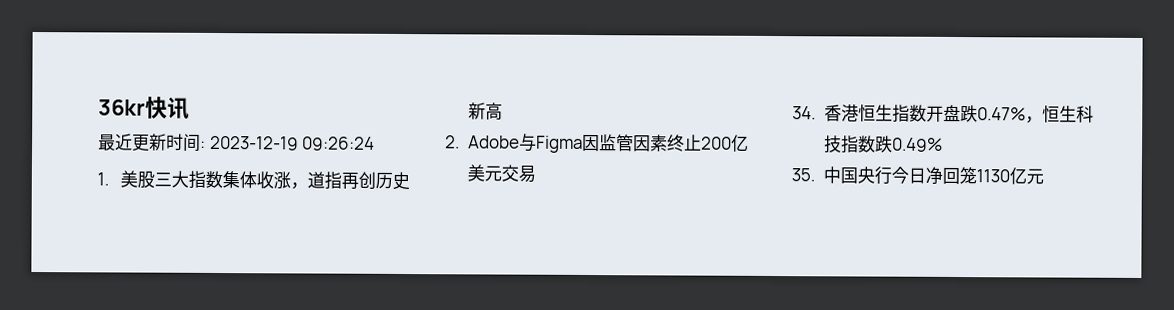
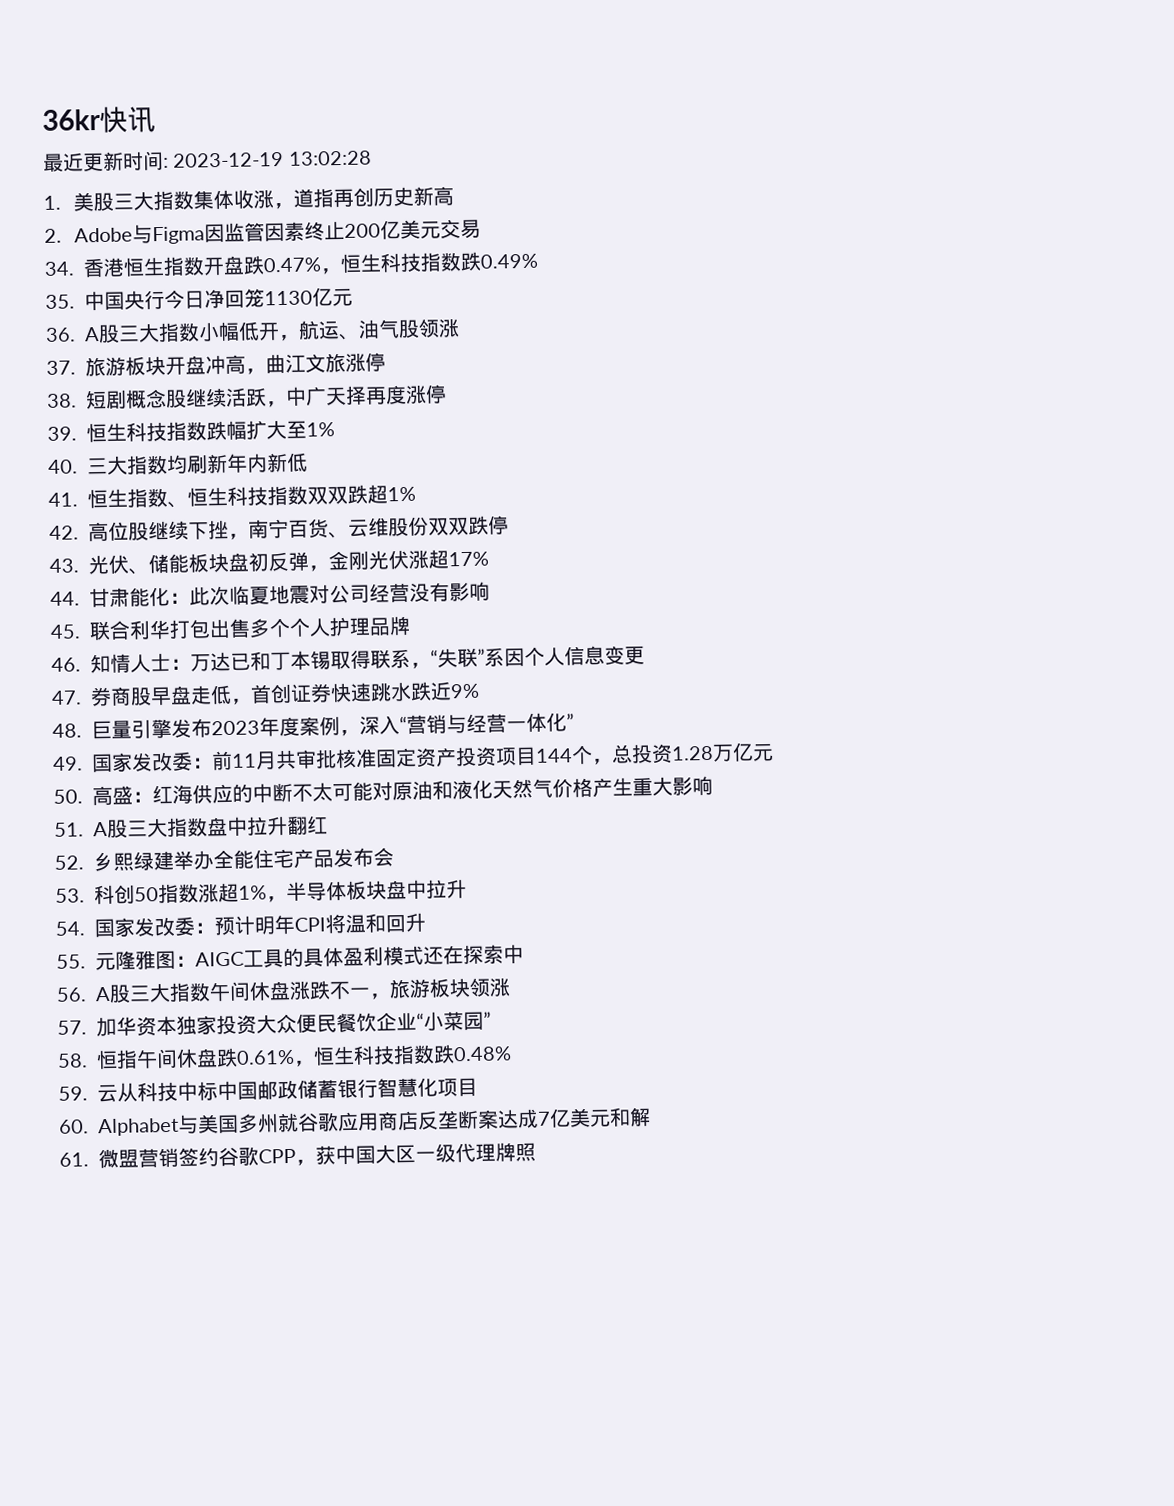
- 最近更新时间: 2023-12-19 09:26:24
+ 最近更新时间: 2023-12-19 13:02:28
+ 36. A股三大指数小幅低开，航运、油气股领涨
+ 37.旅游板块开盘冲高，曲江文旅涨停
+ 38.短剧概念股继续活跃，中广天择再度涨停
+ 39.恒生科技指数跌幅扩大至1%
+ 40.三大指数均刷新年内新低
+ 41.恒生指数、恒生科技指数双双跌超1%
+ 42.高位股继续下挫，南宁百货、云维股份双双跌停
+ 43.光伏、储能板块盘初反弹，金刚光伏涨超17%
+ 44.甘肃能化：此次临夏地震对公司经营没有影响
+ 45.联合利华打包出售多个个人护理品牌
+ 46.知情人士：万达已和丁本锡取得联系，“失联”系因个人信息变更
+ 47.券商股早盘走低，首创证券快速跳水跌近9%
+ 48.巨量引擎发布2023年度案例，深入“营销与经营一体化”
+ 49.国家发改委：前11月共审批核准固定资产投资项目144个，总投资1.28万亿元
+ 50.高盛：红海供应的中断不太可能对原油和液化天然气价格产生重大影响
+ 51. A股三大指数盘中拉升翻红
+ 52.乡熙绿建举办全能住宅产品发布会
+ 53.科创50指数涨超1%，半导体板块盘中拉升
+ 54.国家发改委：预计明年CPI将温和回升
+ 55.元隆雅图：AIGC工具的具体盈利模式还在探索中
+ 56. A股三大指数午间休盘涨跌不一，旅游板块领涨
+ 57.加华资本独家投资大众便民餐饮企业“小菜园”
+ 58.恒指午间休盘跌0.61%，恒生科技指数跌0.48%
+ 59.云从科技中标中国邮政储蓄银行智慧化项目
+ 60. Alphabet与美国多州就谷歌应用商店反垄断案达成7亿美元和解
+ 61.微盟营销签约谷歌CPP，获中国大区一级代理牌照

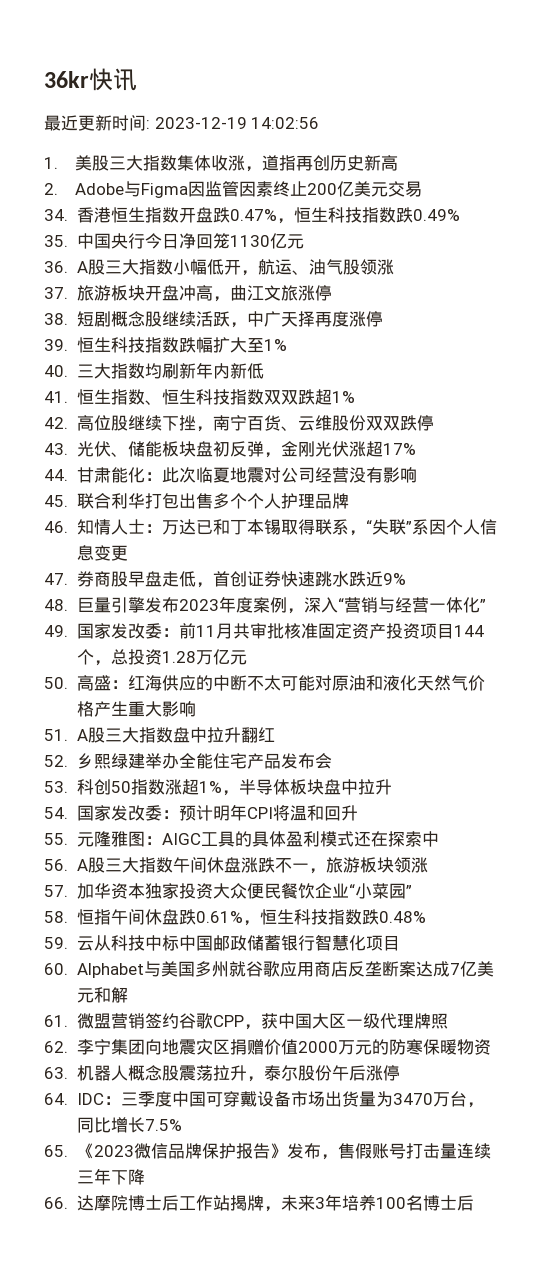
- 最近更新时间: 2023-12-19 13:02:28
+ 最近更新时间: 2023-12-19 14:02:56
+ 62.李宁集团向地震灾区捐赠价值2000万元的防寒保暖物资
+ 63.机器人概念股震荡拉升，泰尔股份午后涨停
+ 64. IDC：三季度中国可穿戴设备市场出货量为3470万台，同比增长7.5%
+ 65.《2023微信品牌保护报告》发布，售假账号打击量连续三年下降
+ 66.达摩院博士后工作站揭牌，未来3年培养100名博士后

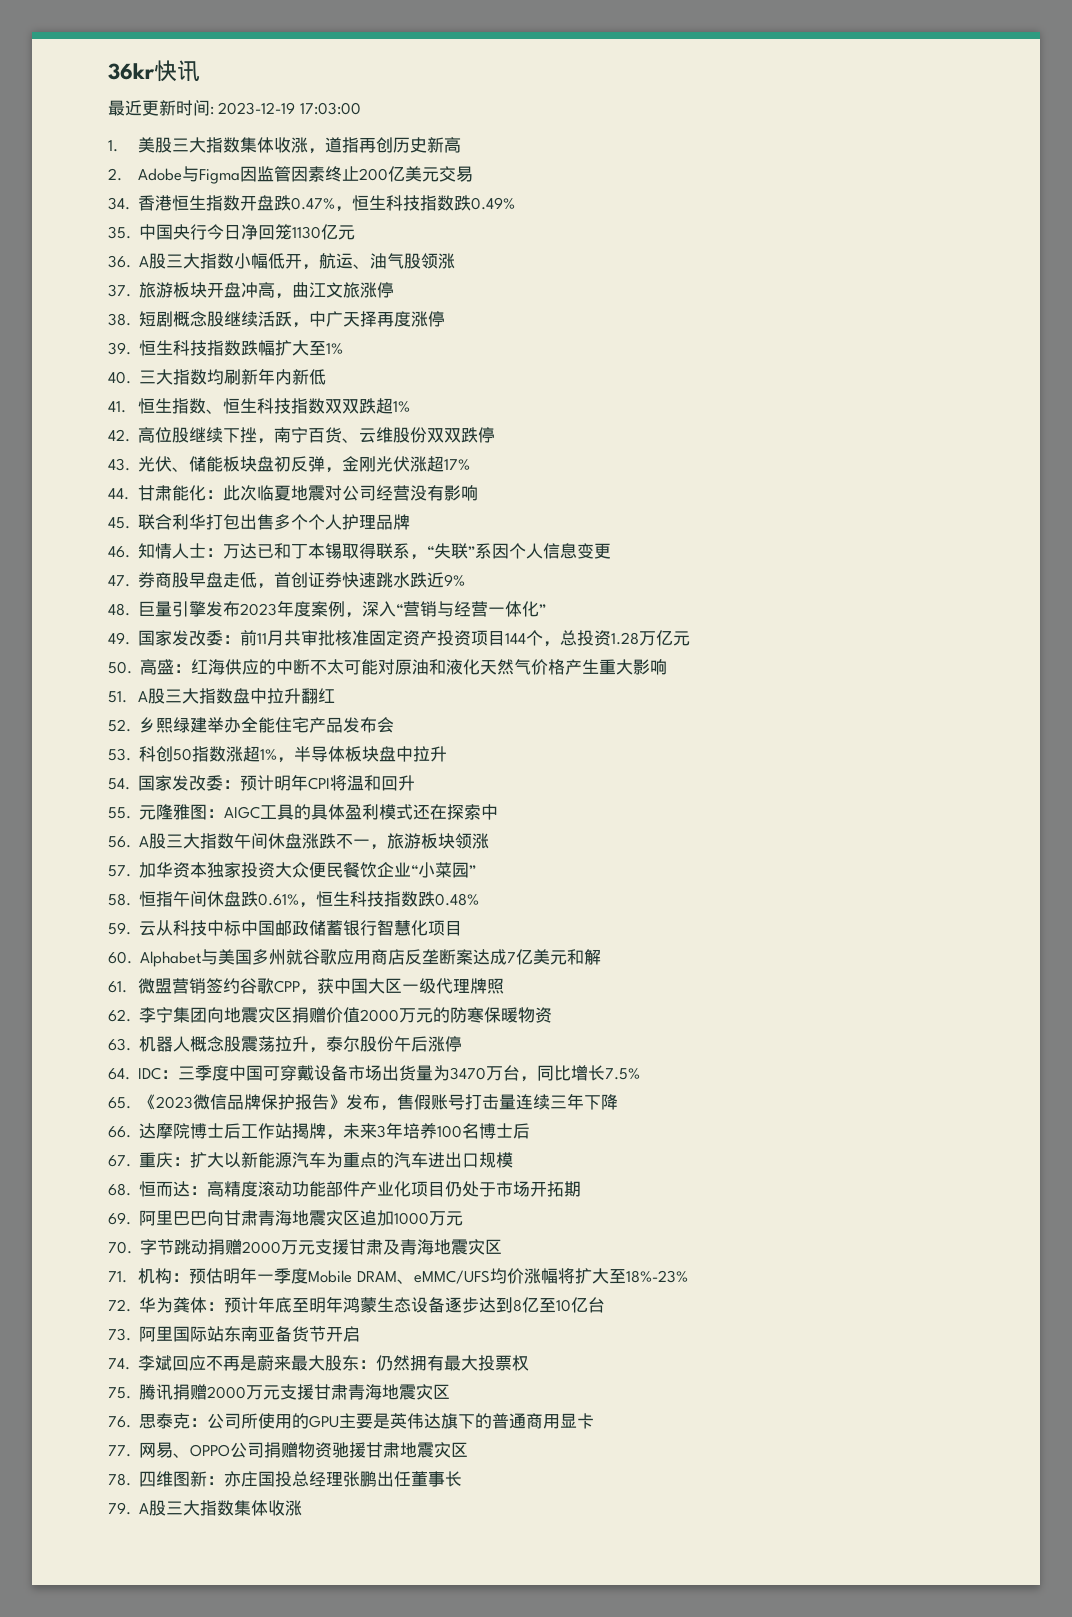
- 最近更新时间: 2023-12-19 14:02:56
+ 最近更新时间: 2023-12-19 17:03:00
+ 67.重庆：扩大以新能源汽车为重点的汽车进出口规模
+ 68.恒而达：高精度滚动功能部件产业化项目仍处于市场开拓期
+ 69.阿里巴巴向甘肃青海地震灾区追加1000万元
+ 70.字节跳动捐赠2000万元支援甘肃及青海地震灾区
+ 71.机构：预估明年一季度Mobile DRAM、eMMC/UFS均价涨幅将扩大至18%-23%
+ 72.华为龚体：预计年底至明年鸿蒙生态设备逐步达到8亿至10亿台
+ 73.阿里国际站东南亚备货节开启
+ 74.李斌回应不再是蔚来最大股东：仍然拥有最大投票权
+ 75.腾讯捐赠2000万元支援甘肃青海地震灾区
+ 76.思泰克：公司所使用的GPU主要是英伟达旗下的普通商用显卡
+ 77.网易、OPPO公司捐赠物资驰援甘肃地震灾区
+ 78.四维图新：亦庄国投总经理张鹏出任董事长
+ 79. A股三大指数集体收涨

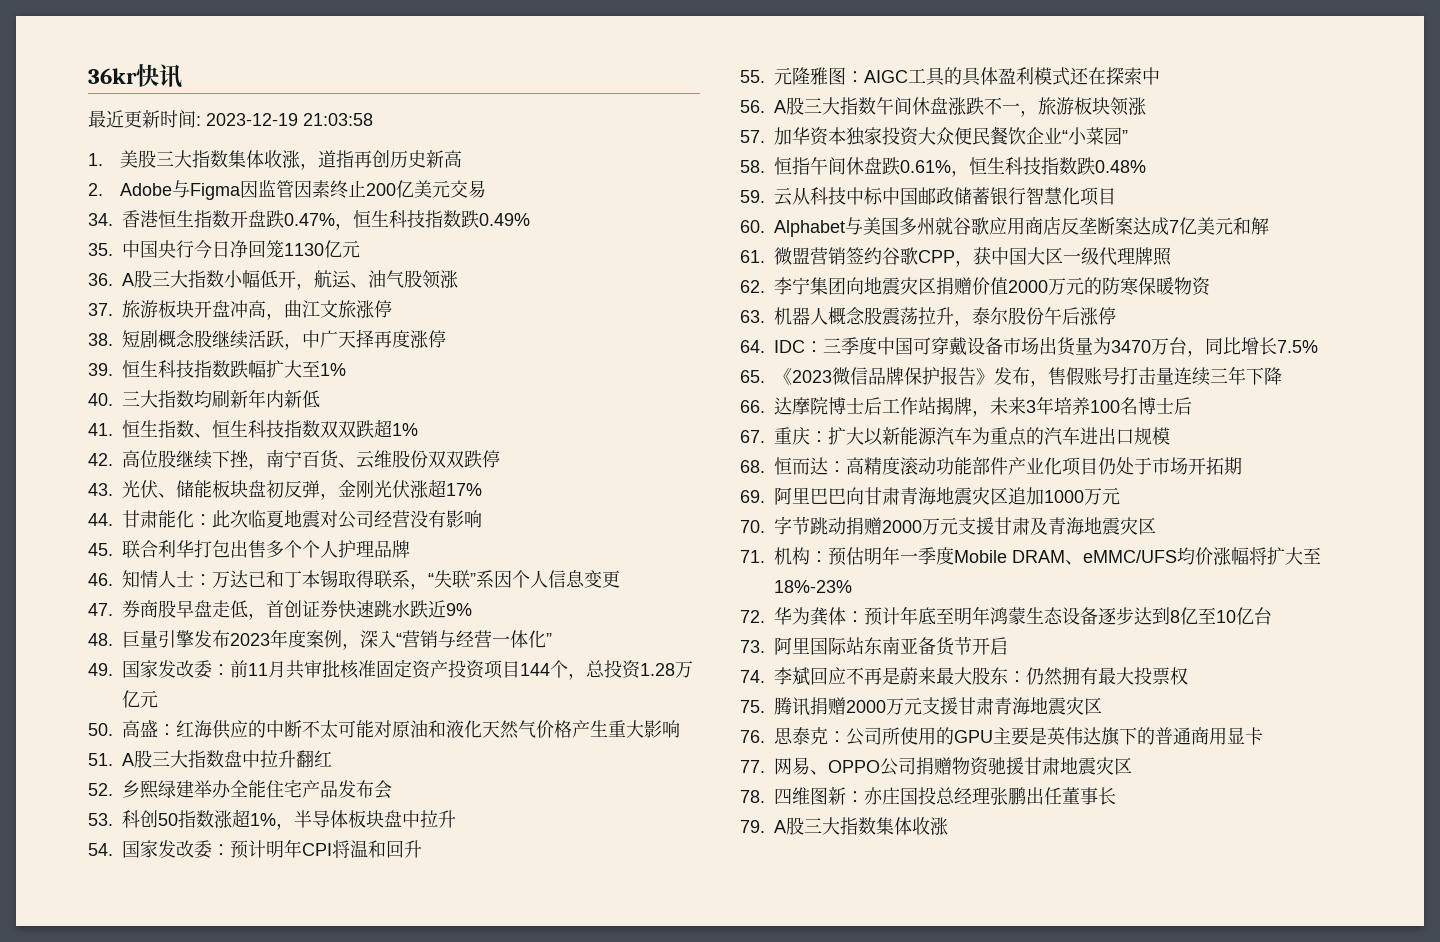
- 最近更新时间: 2023-12-19 17:03:00
+ 最近更新时间: 2023-12-19 21:03:58

